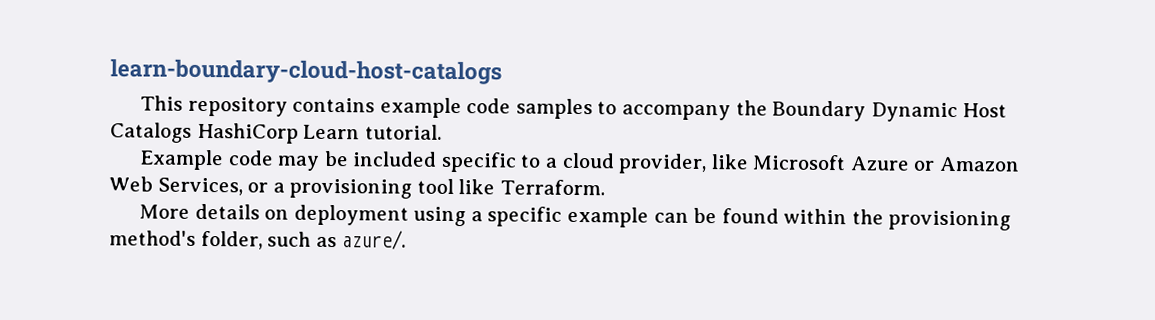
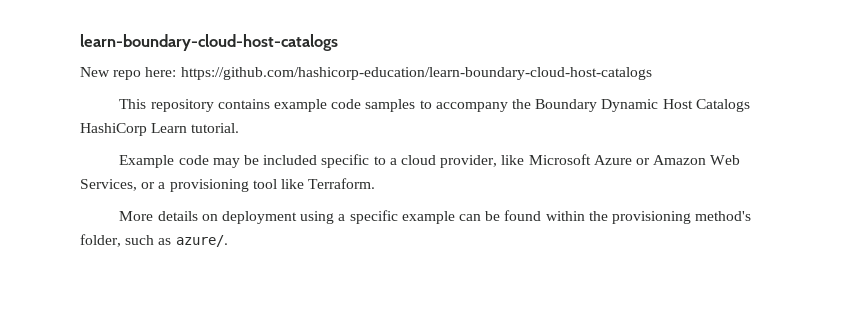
+ New repo here: https://github.com/hashicorp-education/learn-boundary-cloud-host-catalogs

